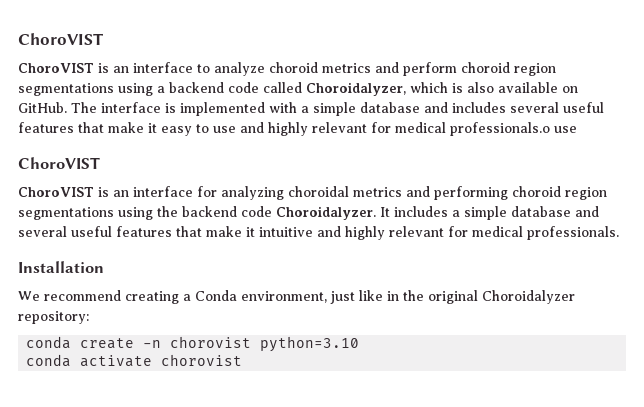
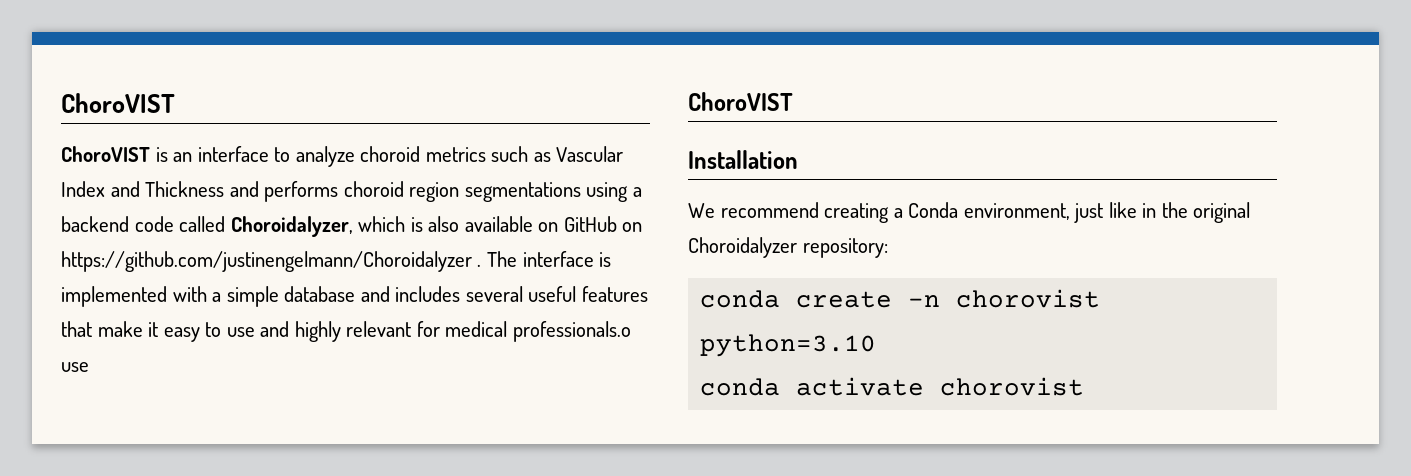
- ChoroVIST is an interface to analyze choroid metrics and perform choroid region segmentations using a backend code called Choroidalyzer, which is also available on GitHub.
+ ChoroVIST is an interface to analyze choroid metrics such as Vascular Index and Thickness and performs choroid region segmentations using a backend code called Choroidalyzer, which is also available on GitHub on https://github.com/justinengelmann/Choroidalyzer .
- ChoroVIST is an interface for analyzing choroidal metrics and performing choroid region segmentations using the backend code Choroidalyzer. It includes a simple database and several useful features that make it intuitive and highly relevant for medical professionals.

